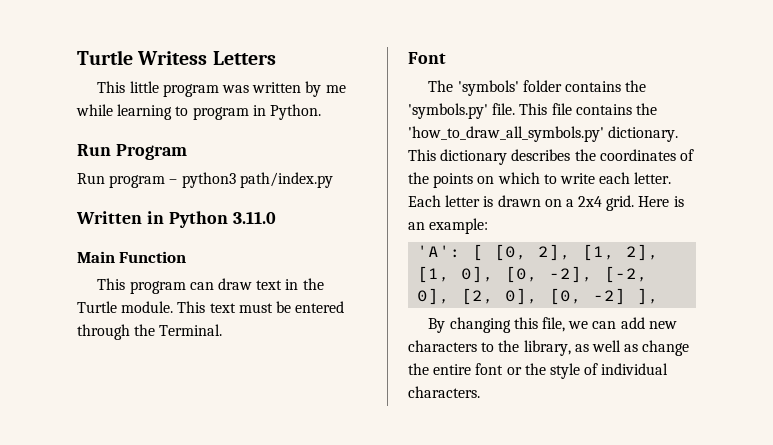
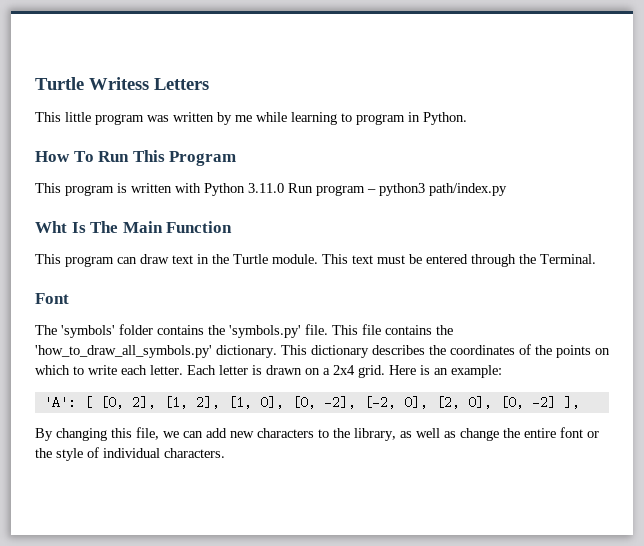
- Run Program
- Run program – python3 path/index.py
+ How To Run This Program
+ This program is written with Python 3.11.0 Run program – python3 path/index.py
- Written in Python 3.11.0
- Main Function
+ Wht Is The Main Function

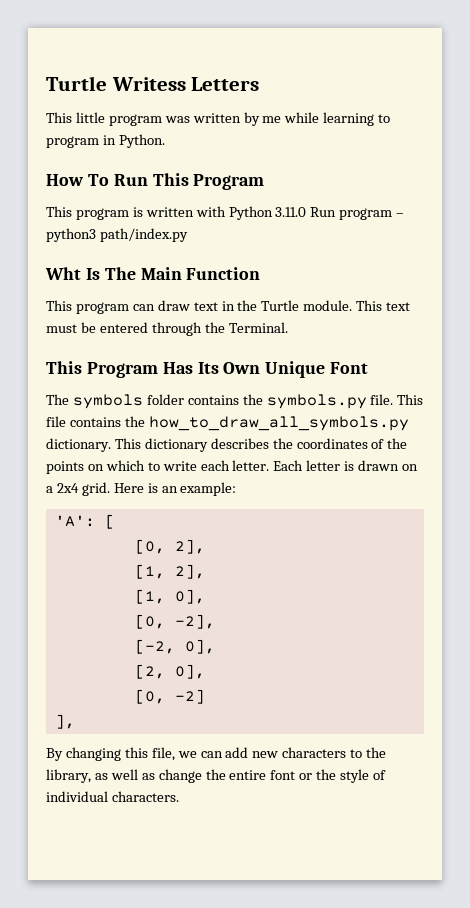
- Font
+ This Program Has Its Own Unique Font
- The 'symbols' folder contains the 'symbols.py' file.
+ The symbols folder contains the symbols.py file.
- This file contains the 'how_to_draw_all_symbols.py' dictionary.
+ This file contains the how_to_draw_all_symbols.py dictionary.
- 'A': [ [0, 2], [1, 2], [1, 0], [0, -2], [-2, 0], [2, 0], [0, -2] ],
+ 'A': [
+ [0, 2],
+ [1, 2],
+ [1, 0],
+ [0, -2],
+ [-2, 0],
+ [2, 0],
+ [0, -2]
+ ],

